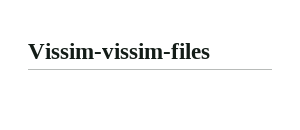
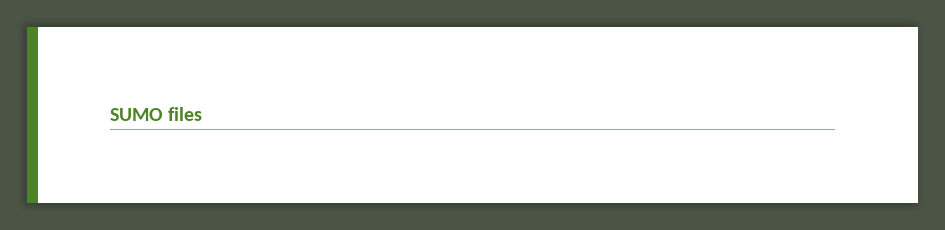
- Vissim-vissim-files
+ SUMO files

